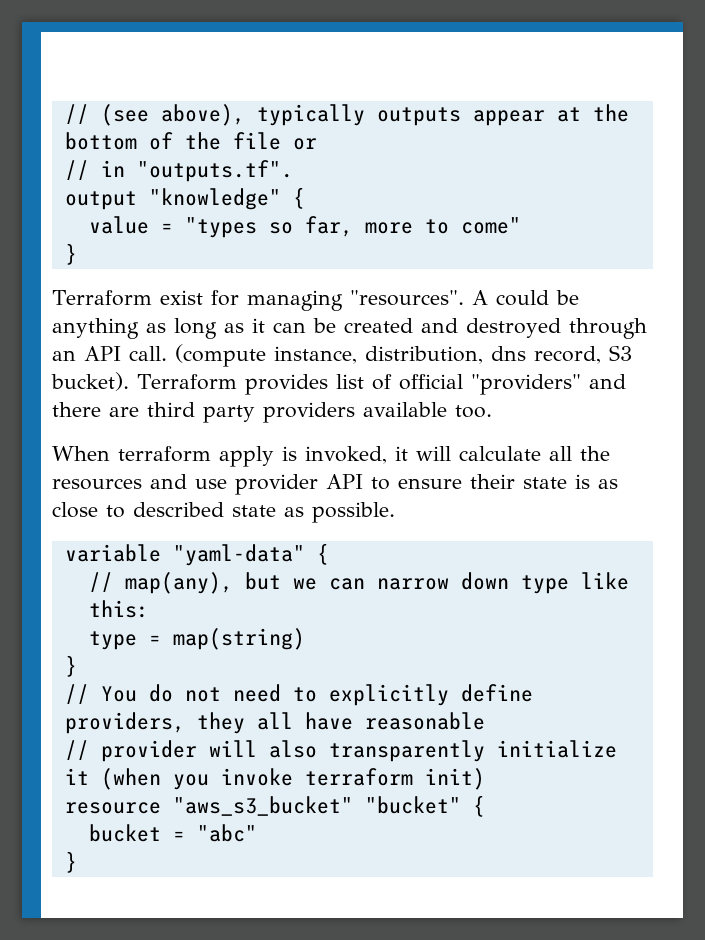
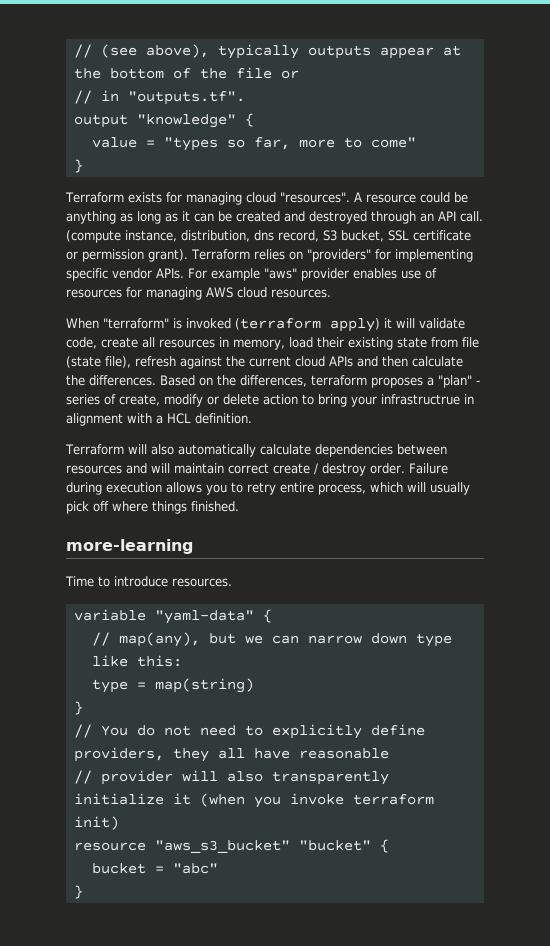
- Terraform exist for managing "resources".
+ Terraform exists for managing cloud "resources".
- A could be anything as long as it can be created and destroyed through an API call.
+ A resource could be anything as long as it can be created and destroyed through an API call.
- (compute instance, distribution, dns record, S3 bucket). Terraform provides list of official "providers" and there are third party providers available too.
- When terraform apply is invoked, it will calculate all the resources and use provider API to ensure their state is as close to described state as possible.
+ (compute instance, distribution, dns record, S3 bucket, SSL certificate or permission grant). Terraform relies on "providers" for implementing specific vendor APIs. For example "aws" provider enables use of resources for managing AWS cloud resources.
+ When "terraform" is invoked (terraform apply) it will validate code, create all resources in memory, load their existing state from file (state file), refresh against the current cloud APIs and then calculate the differences. Based on the differences, terraform proposes a "plan" - series of create, modify or delete action to bring your infrastructrue in alignment with a HCL definition.
+ Terraform will also automatically calculate dependencies between resources and will maintain correct create / destroy order. Failure during execution allows you to retry entire process, which will usually pick off where things finished.
+ more-learning
+ Time to introduce resources.

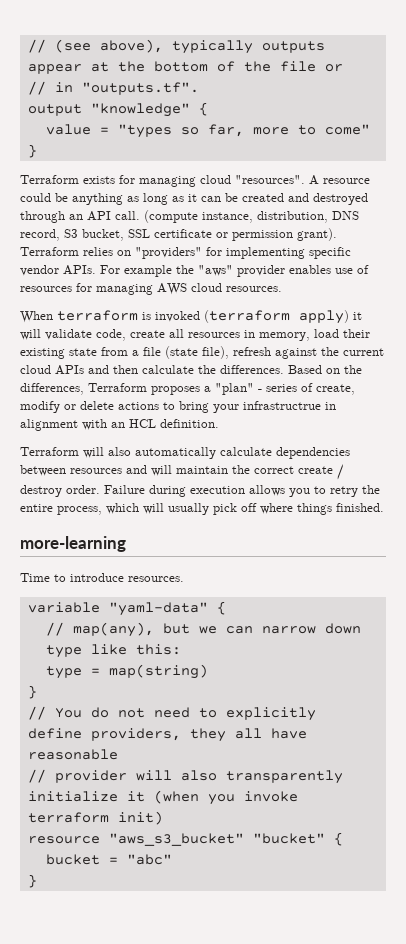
- (compute instance, distribution, dns record, S3 bucket, SSL certificate or permission grant).
+ (compute instance, distribution, DNS record, S3 bucket, SSL certificate or permission grant).
- For example "aws" provider enables use of resources for managing AWS cloud resources.
+ For example the "aws" provider enables use of resources for managing AWS cloud resources.
- When "terraform" is invoked (terraform apply) it will validate code, create all resources in memory, load their existing state from file (state file), refresh against the current cloud APIs and then calculate the differences.
+ When terraform is invoked (terraform apply) it will validate code, create all resources in memory, load their existing state from a file (state file), refresh against the current cloud APIs and then calculate the differences.
- Based on the differences, terraform proposes a "plan" - series of create, modify or delete action to bring your infrastructrue in alignment with a HCL definition.
+ Based on the differences, Terraform proposes a "plan" - series of create, modify or delete actions to bring your infrastructrue in alignment with an HCL definition.
- Terraform will also automatically calculate dependencies between resources and will maintain correct create / destroy order.
+ Terraform will also automatically calculate dependencies between resources and will maintain the correct create / destroy order.
- Failure during execution allows you to retry entire process, which will usually pick off where things finished.
+ Failure during execution allows you to retry the entire process, which will usually pick off where things finished.

